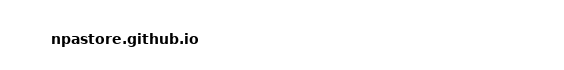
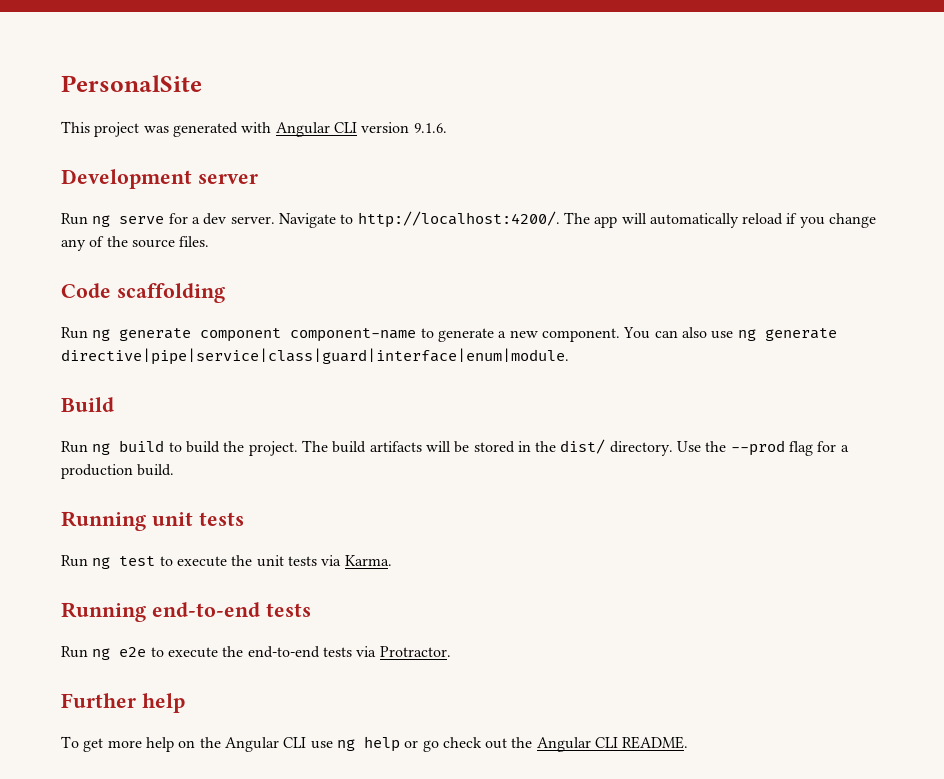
- npastore.github.io
+ PersonalSite
+ This project was generated with Angular CLI version 9.1.6.
+ Development server
+ Run ng serve for a dev server. Navigate to http://localhost:4200/. The app will automatically reload if you change any of the source files.
+ Code scaffolding
+ Run ng generate component component-name to generate a new component. You can also use ng generate directive|pipe|service|class|guard|interface|enum|module.
+ Build
+ Run ng build to build the project. The build artifacts will be stored in the dist/ directory. Use the --prod flag for a production build.
+ Running unit tests
+ Run ng test to execute the unit tests via Karma.
+ Running end-to-end tests
+ Run ng e2e to execute the end-to-end tests via Protractor.
+ Further help
+ To get more help on the Angular CLI use ng help or go check out the Angular CLI README.

